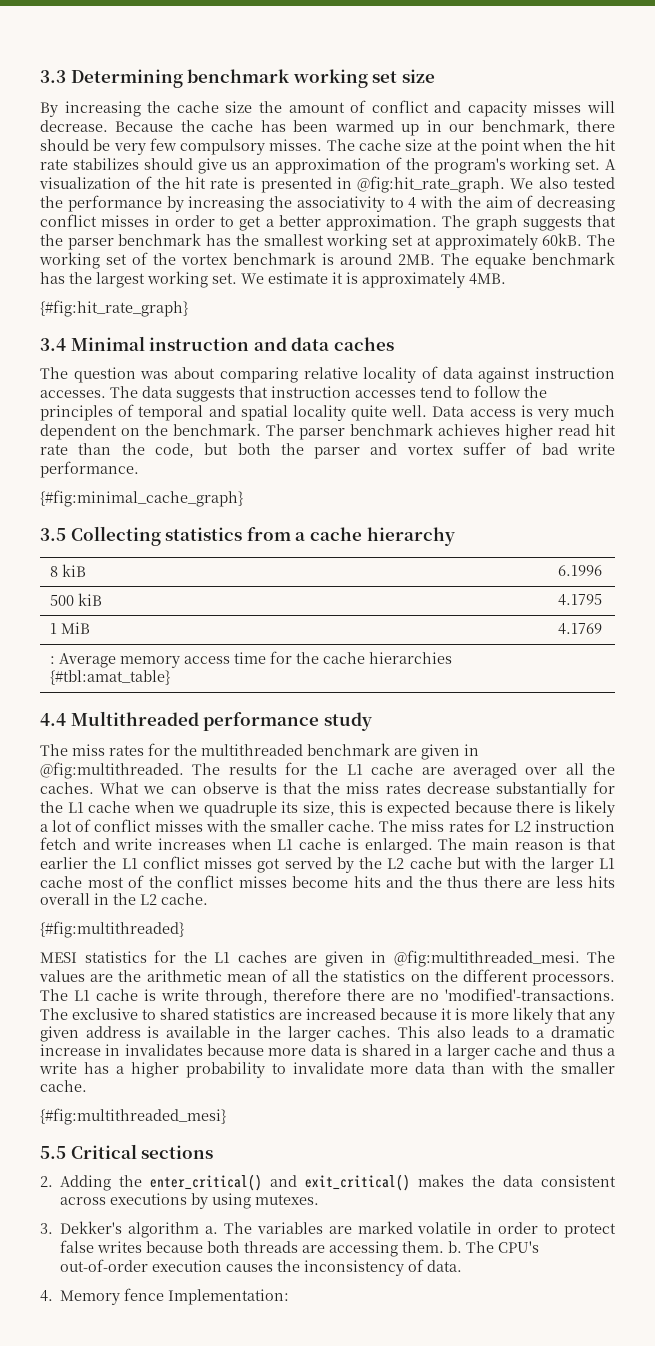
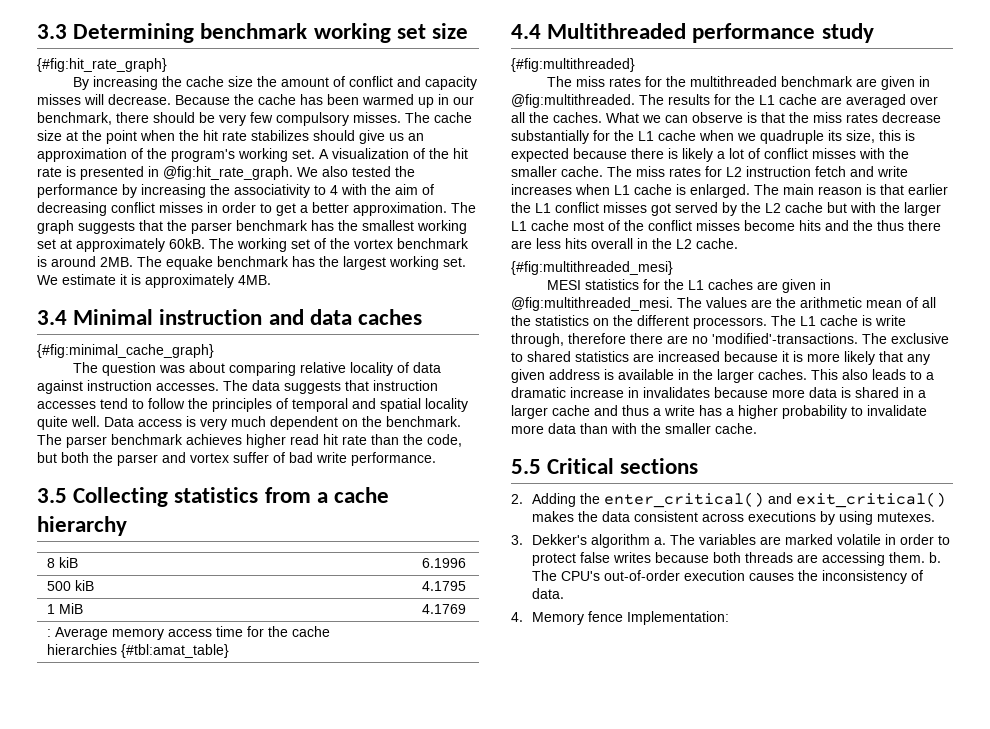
+ {#fig:hit_rate_graph}
- {#fig:hit_rate_graph}
+ {#fig:minimal_cache_graph}
- {#fig:minimal_cache_graph}
+ {#fig:multithreaded}
- {#fig:multithreaded}
+ {#fig:multithreaded_mesi}
- {#fig:multithreaded_mesi}

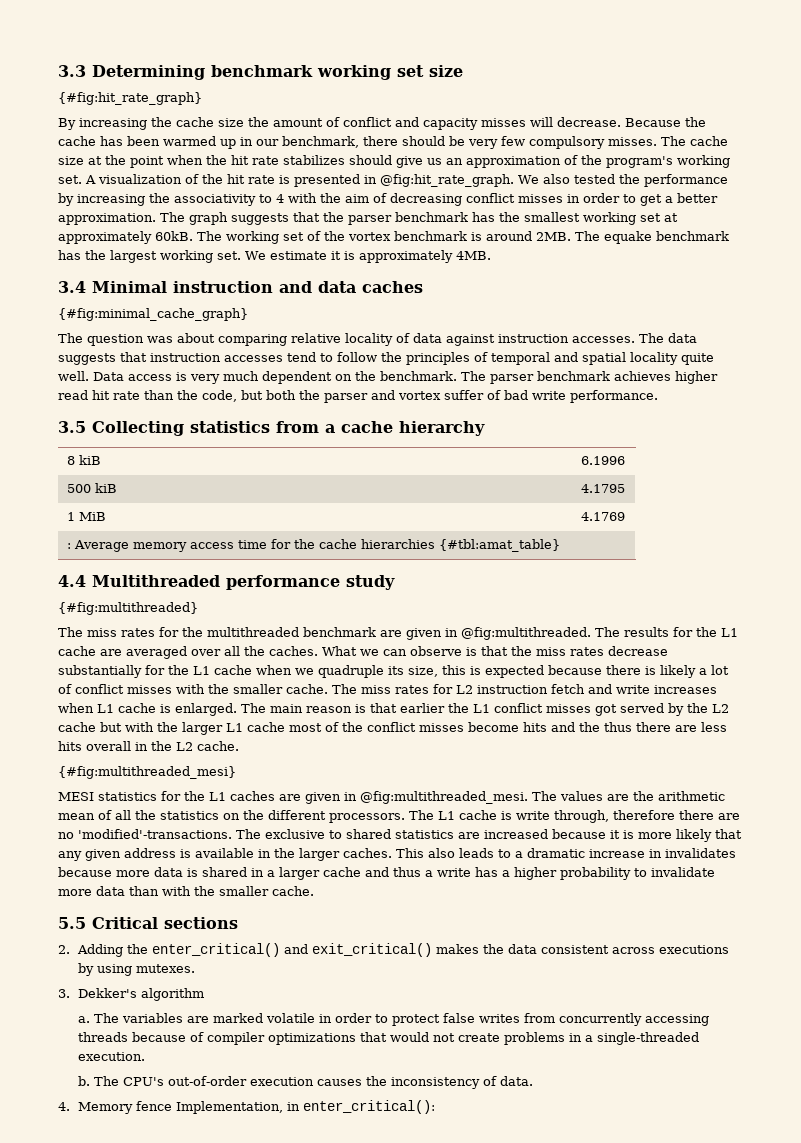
- 3. Dekker's algorithm a.
+ 3. Dekker's algorithm
+ a.
- The variables are marked volatile in order to protect false writes because both threads are accessing them. b.
+ The variables are marked volatile in order to protect false writes from concurrently accessing threads because of compiler optimizations that would not create problems in a single-threaded execution.
+ b.
- 4. Memory fence Implementation:
+ 4. Memory fence Implementation, in enter_critical():

